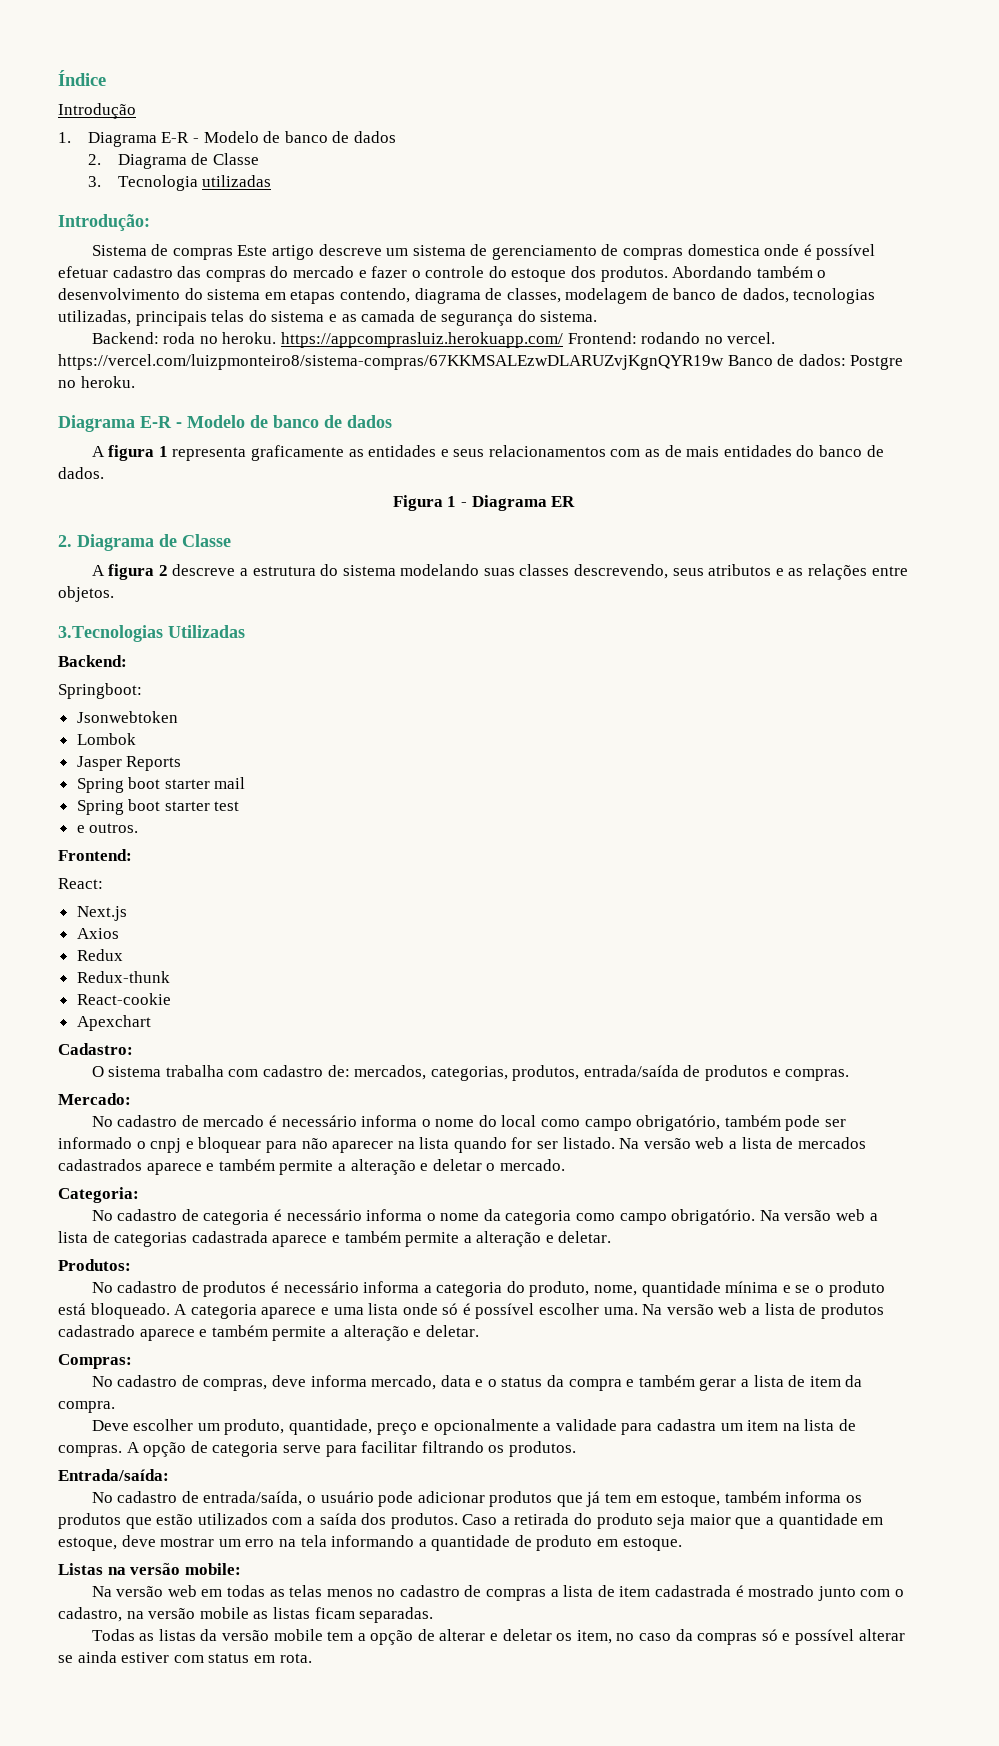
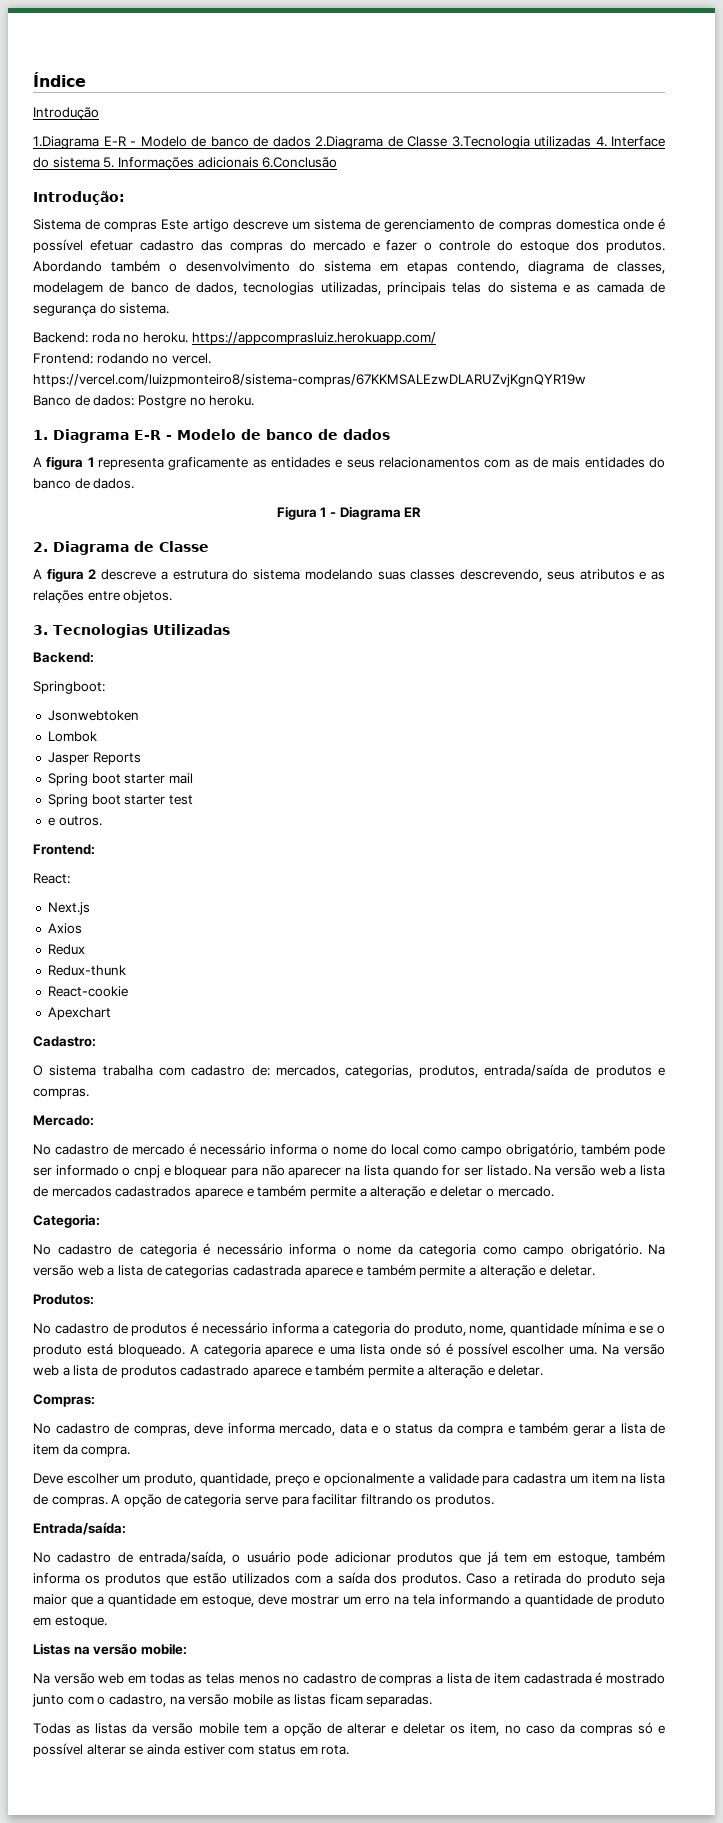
- 1. Diagrama E-R - Modelo de banco de dados
- 2. Diagrama de Classe
- 3. Tecnologia utilizadas
+ 1.Diagrama E-R - Modelo de banco de dados 2.Diagrama de Classe 3.Tecnologia utilizadas 4. Interface do sistema 5. Informações adicionais 6.Conclusão
- Backend: roda no heroku. https://appcomprasluiz.herokuapp.com/ Frontend: rodando no vercel. https://vercel.com/luizpmonteiro8/sistema-compras/67KKMSALEzwDLARUZvjKgnQYR19w Banco de dados: Postgre no heroku.
- Diagrama E-R - Modelo de banco de dados
+ Backend: roda no heroku. https://appcomprasluiz.herokuapp.com/
+ Frontend: rodando no vercel. https://vercel.com/luizpmonteiro8/sistema-compras/67KKMSALEzwDLARUZvjKgnQYR19w
+ Banco de dados: Postgre no heroku.
+ 1. Diagrama E-R - Modelo de banco de dados
- 3.Tecnologias Utilizadas
+ 3. Tecnologias Utilizadas

